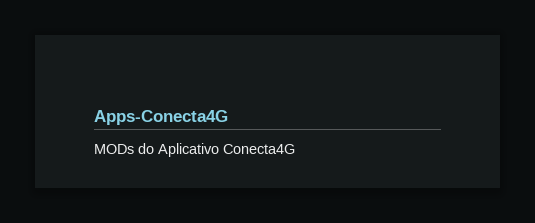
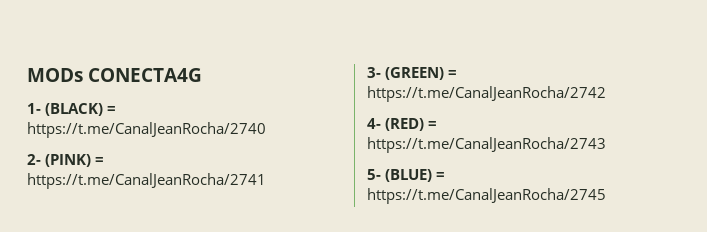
- Apps-Conecta4G
- MODs do Aplicativo Conecta4G
+ MODs CONECTA4G
+ 1- (BLACK) = https://t.me/CanalJeanRocha/2740
+ 2- (PINK) = https://t.me/CanalJeanRocha/2741
+ 3- (GREEN) = https://t.me/CanalJeanRocha/2742
+ 4- (RED) = https://t.me/CanalJeanRocha/2743
+ 5- (BLUE) = https://t.me/CanalJeanRocha/2745

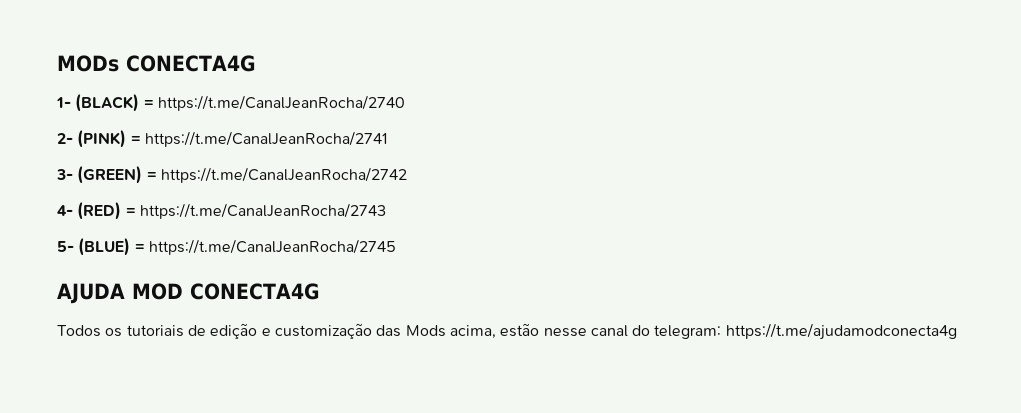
+ AJUDA MOD CONECTA4G
+ Todos os tutoriais de edição e customização das Mods acima, estão nesse canal do telegram: https://t.me/ajudamodconecta4g

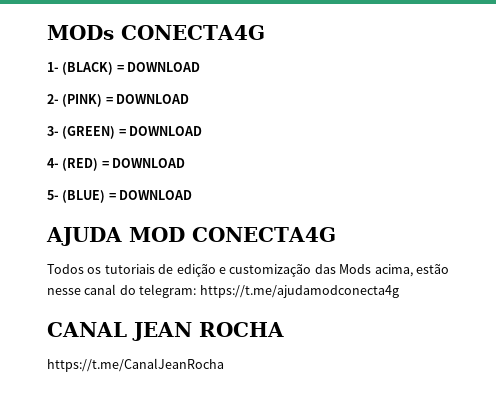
- 1- (BLACK) = https://t.me/CanalJeanRocha/2740
+ 1- (BLACK) = DOWNLOAD
- 2- (PINK) = https://t.me/CanalJeanRocha/2741
+ 2- (PINK) = DOWNLOAD
- 3- (GREEN) = https://t.me/CanalJeanRocha/2742
+ 3- (GREEN) = DOWNLOAD
- 4- (RED) = https://t.me/CanalJeanRocha/2743
+ 4- (RED) = DOWNLOAD
- 5- (BLUE) = https://t.me/CanalJeanRocha/2745
+ 5- (BLUE) = DOWNLOAD
+ CANAL JEAN ROCHA
+ https://t.me/CanalJeanRocha

